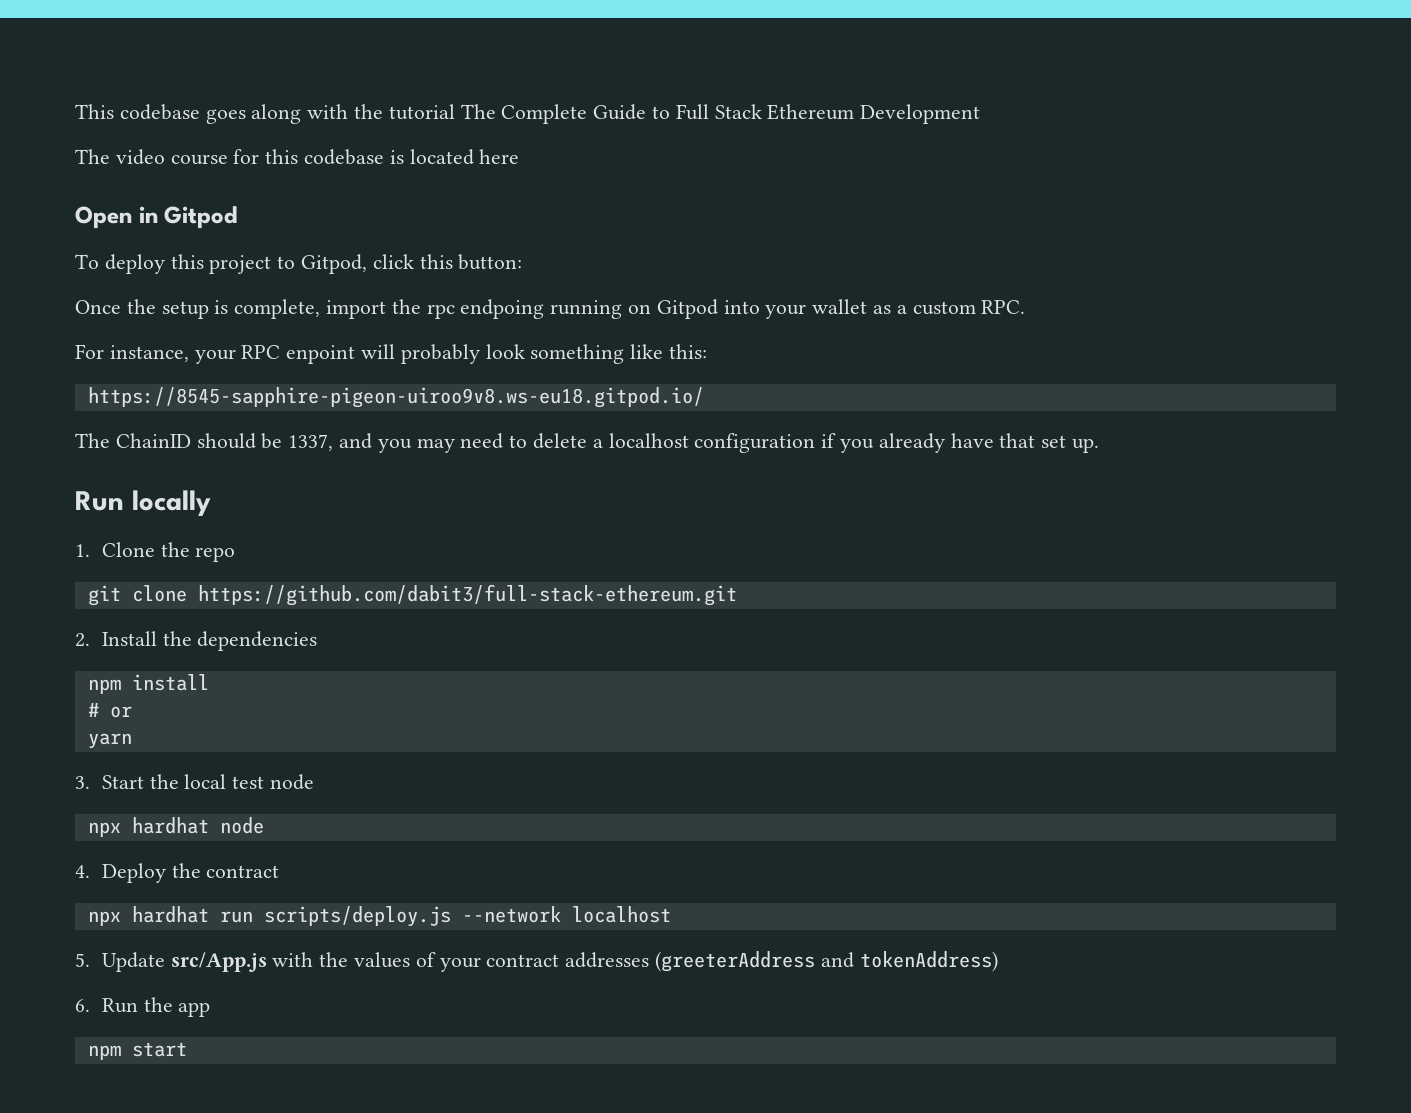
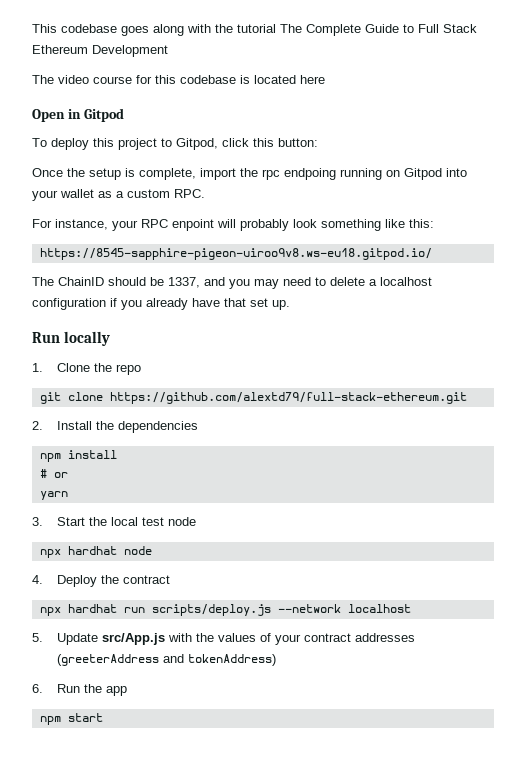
- git clone https://github.com/dabit3/full-stack-ethereum.git
+ git clone https://github.com/alextd79/full-stack-ethereum.git

